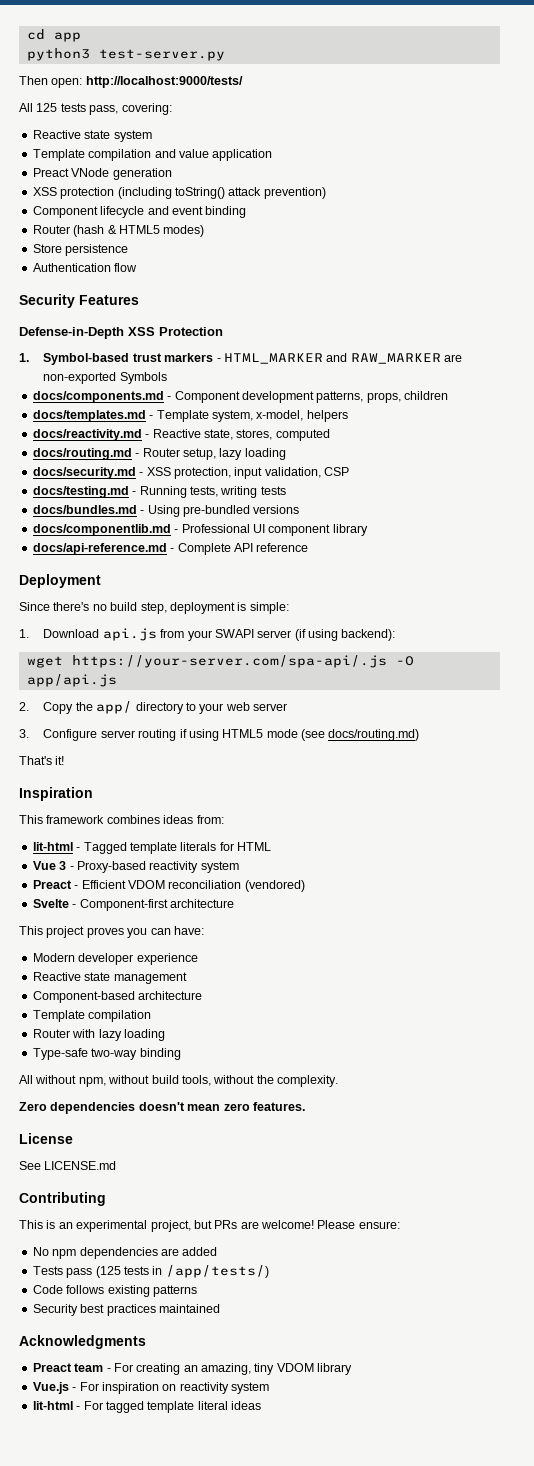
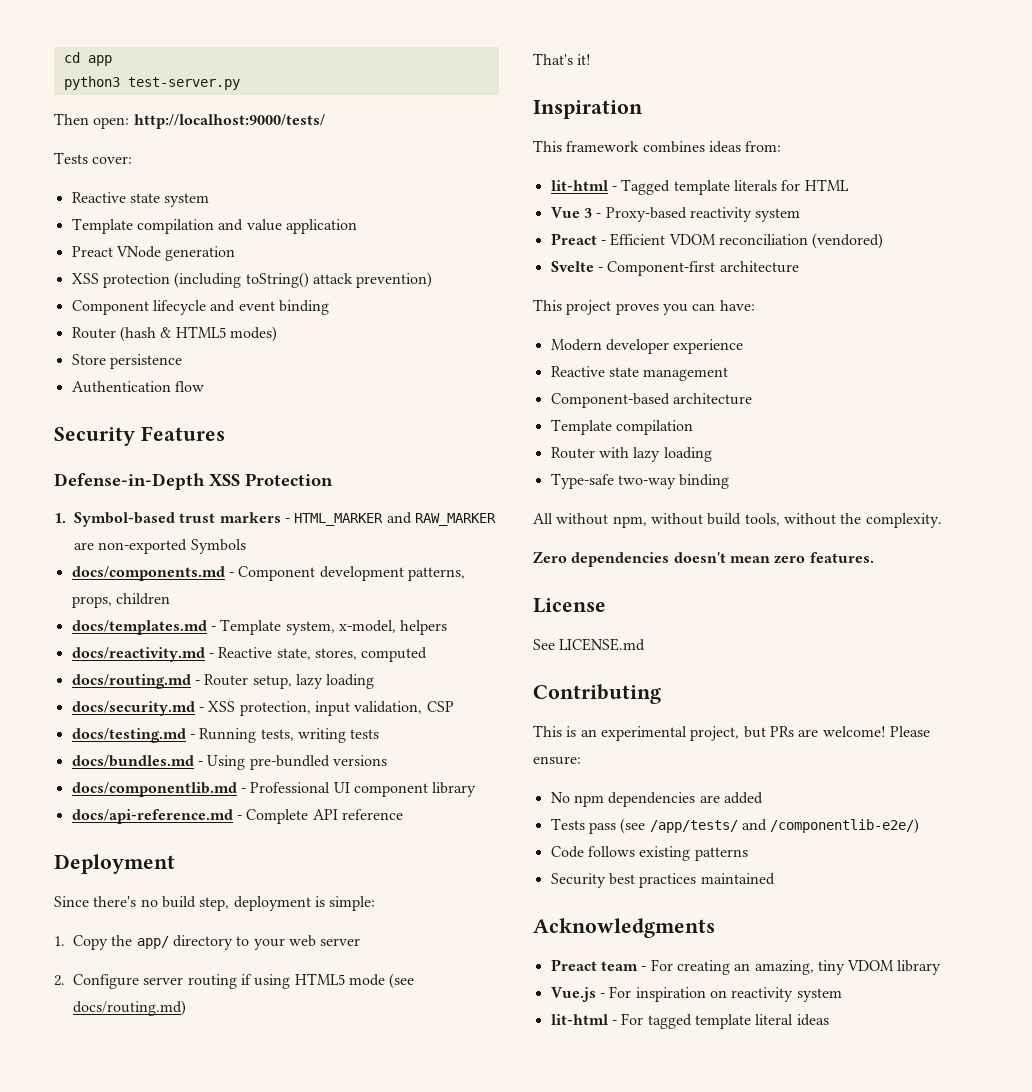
- All 125 tests pass, covering:
+ Tests cover:
- 1. Download api.js from your SWAPI server (if using backend):
- wget https://your-server.com/spa-api/.js -O app/api.js
- 2. Copy the app/ directory to your web server
+ 1. Copy the app/ directory to your web server
- 3. Configure server routing if using HTML5 mode (see docs/routing.md)
+ 2. Configure server routing if using HTML5 mode (see docs/routing.md)
- Tests pass (125 tests in /app/tests/)
+ Tests pass (see /app/tests/ and /componentlib-e2e/)

